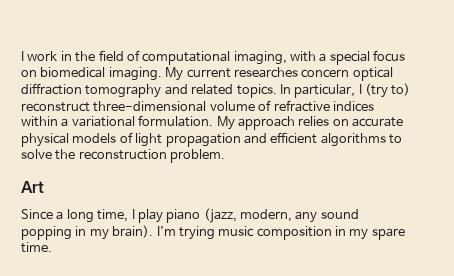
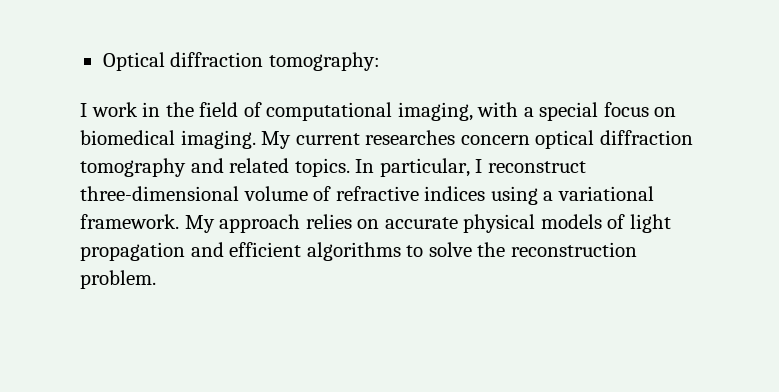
+ Optical diffraction tomography:
- In particular, I (try to) reconstruct three-dimensional volume of refractive indices within a variational formulation.
+ In particular, I reconstruct three-dimensional volume of refractive indices using a variational framework.
- Art
- Since a long time, I play piano (jazz, modern, any sound popping in my brain). I'm trying music composition in my spare time.

